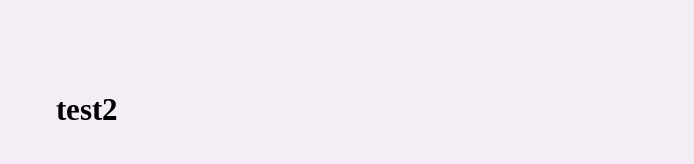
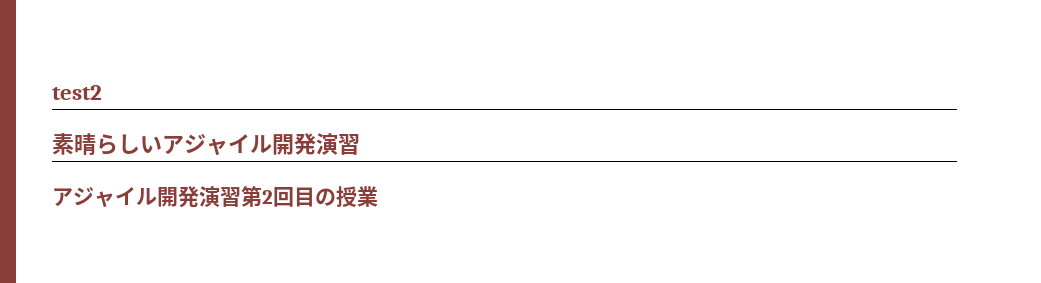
+ 素晴らしいアジャイル開発演習
+ アジャイル開発演習第2回目の授業

